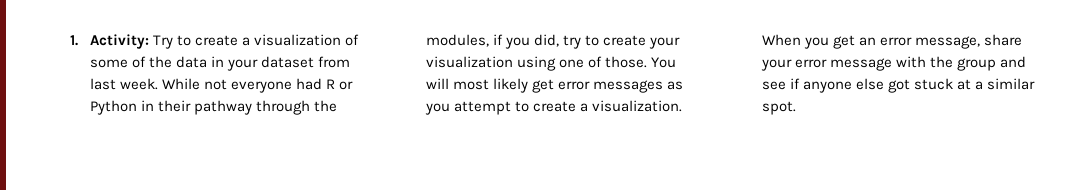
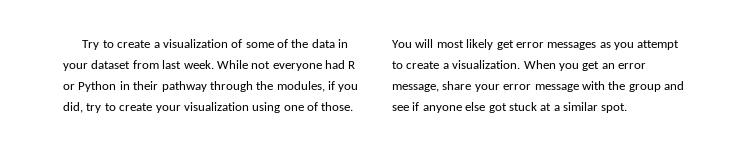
- 1. Activity: Try to create a visualization of some of the data in your dataset from last week.
+ Try to create a visualization of some of the data in your dataset from last week.

